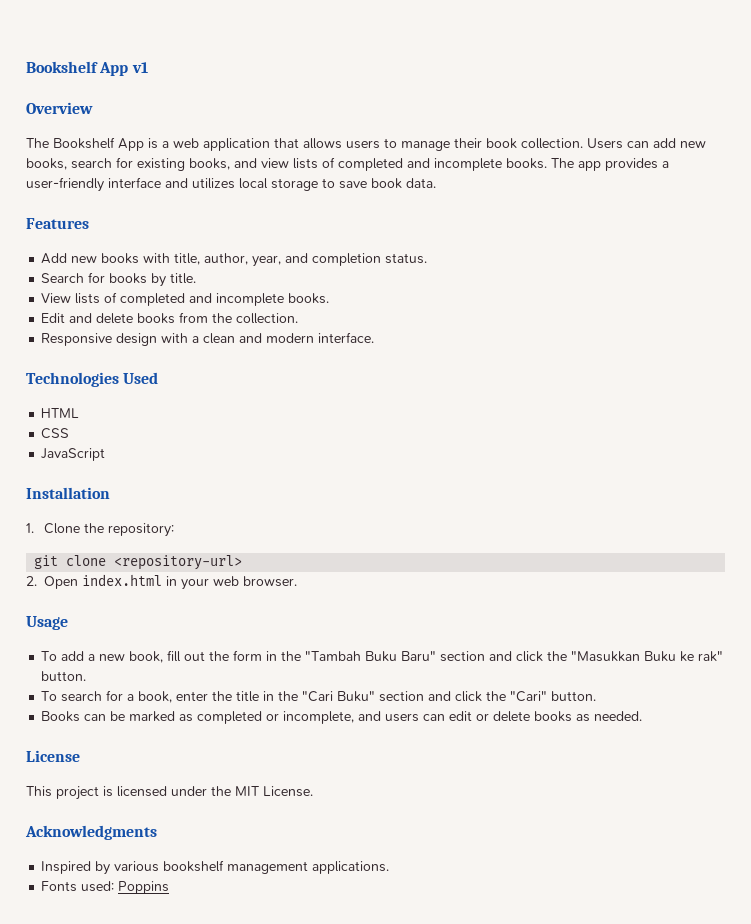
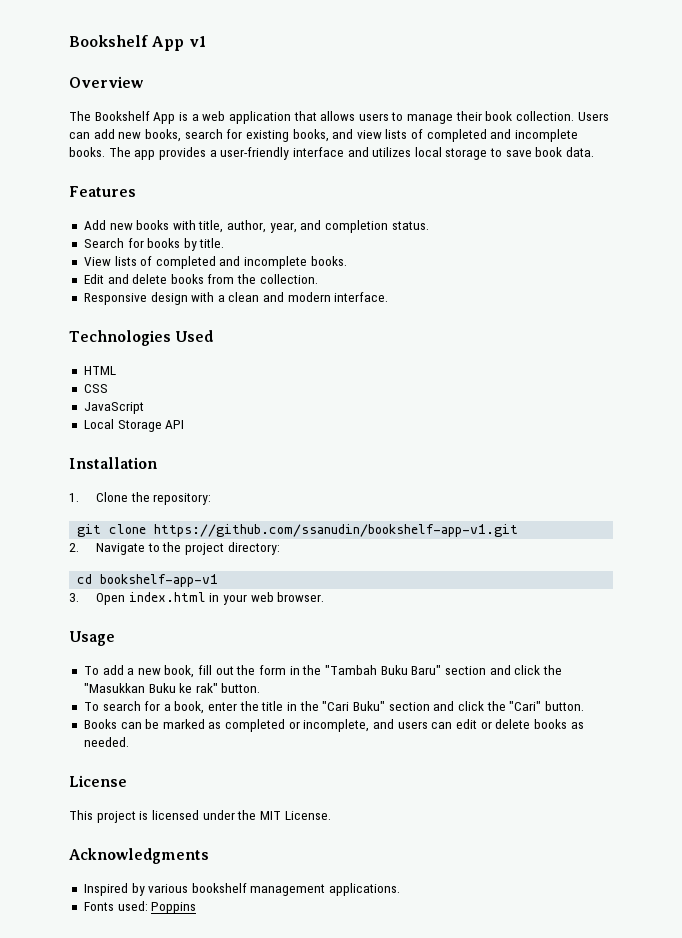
+ Local Storage API
- git clone <repository-url>
- 2. Open index.html in your web browser.
+ git clone https://github.com/ssanudin/bookshelf-app-v1.git
+ 2. Navigate to the project directory:
+ cd bookshelf-app-v1
+ 3. Open index.html in your web browser.

